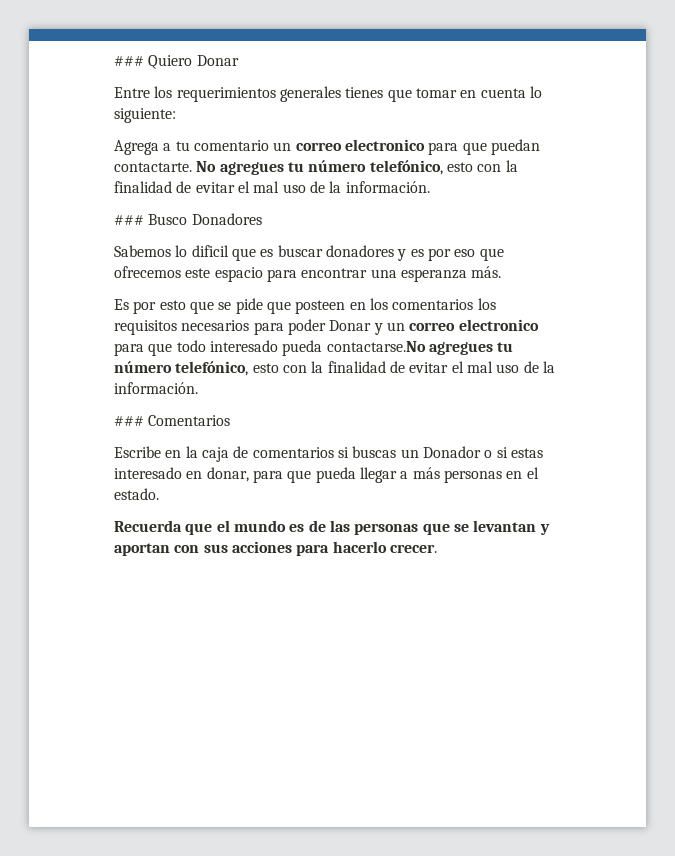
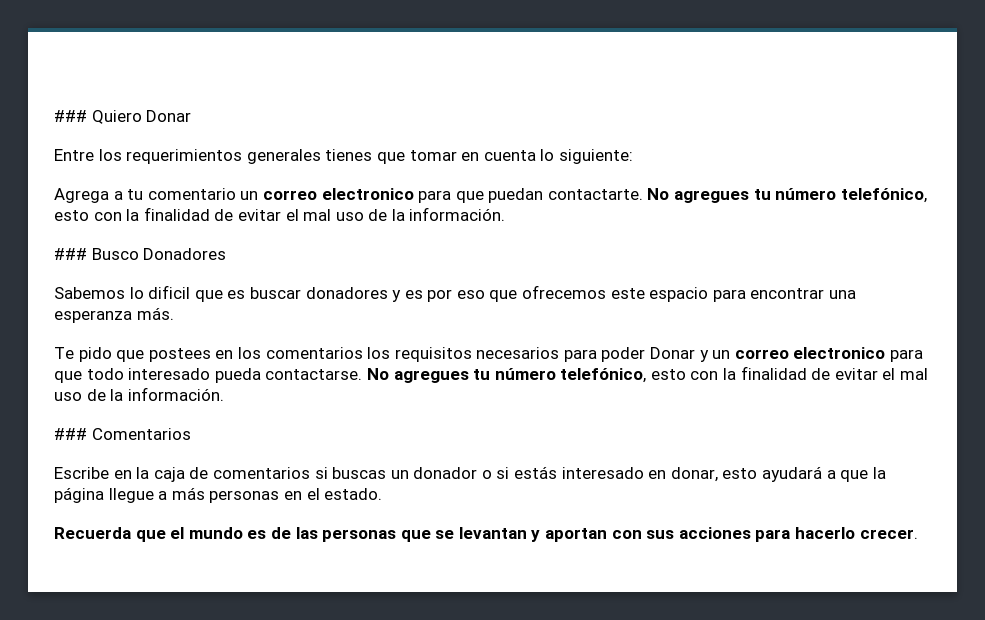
- Es por esto que se pide que posteen en los comentarios los requisitos necesarios para poder Donar y un correo electronico para que todo interesado pueda contactarse.No agregues tu número telefónico, esto con la finalidad de evitar el mal uso de la información.
+ Te pido que postees en los comentarios los requisitos necesarios para poder Donar y un correo electronico para que todo interesado pueda contactarse. No agregues tu número telefónico, esto con la finalidad de evitar el mal uso de la información.
- Escribe en la caja de comentarios si buscas un Donador o si estas interesado en donar, para que pueda llegar a más personas en el estado.
+ Escribe en la caja de comentarios si buscas un donador o si estás interesado en donar, esto ayudará a que la página llegue a más personas en el estado.

